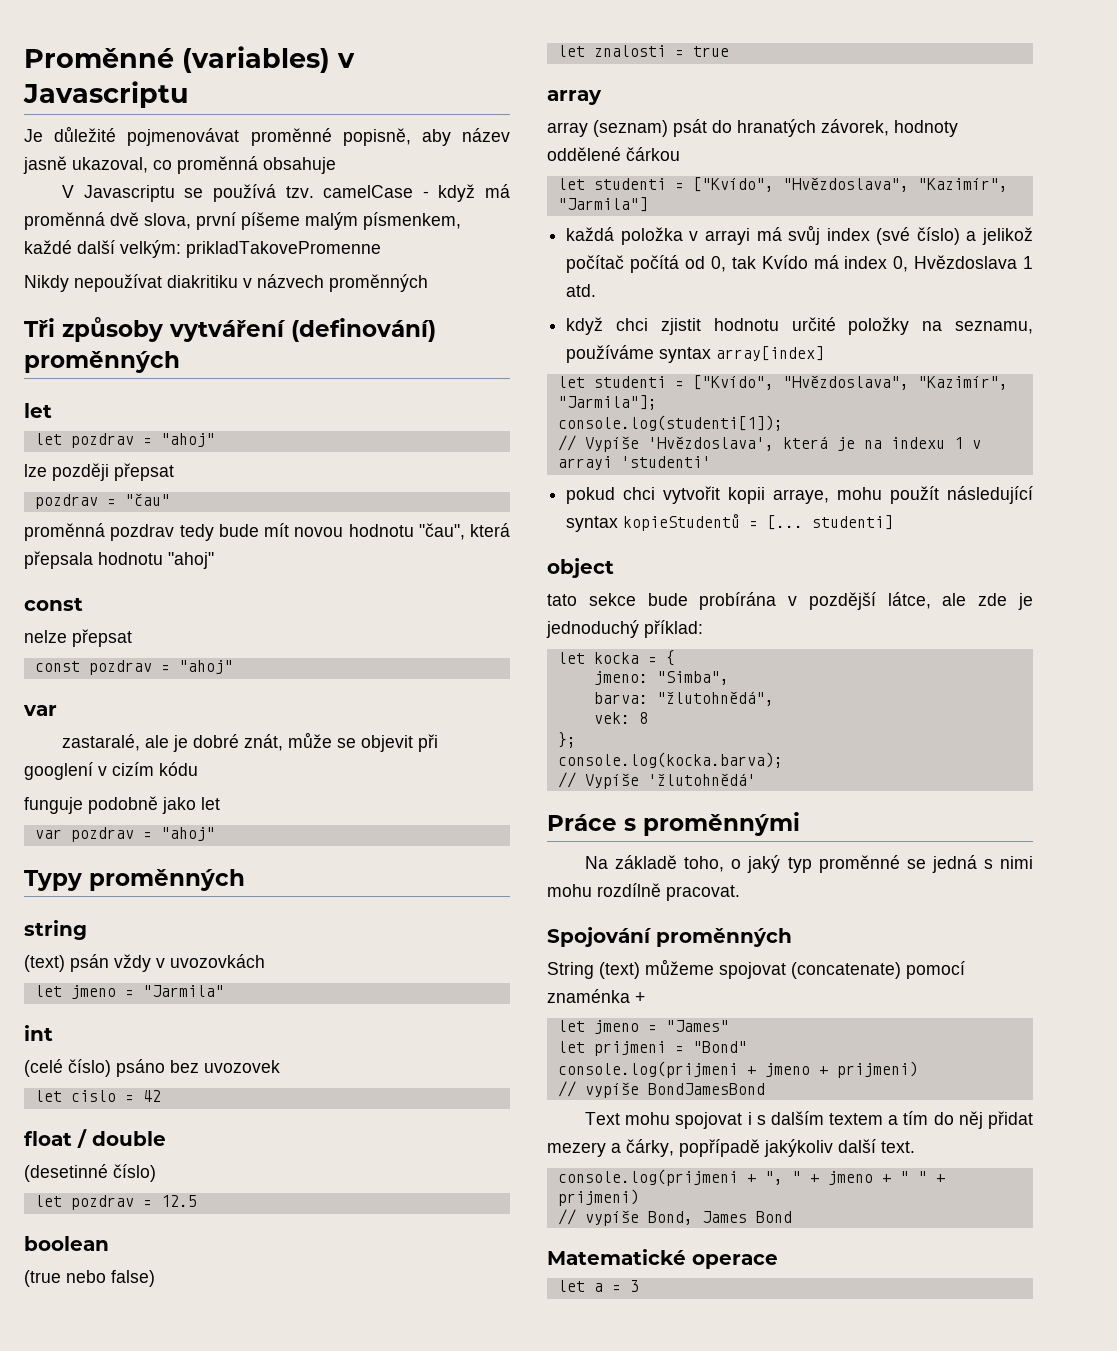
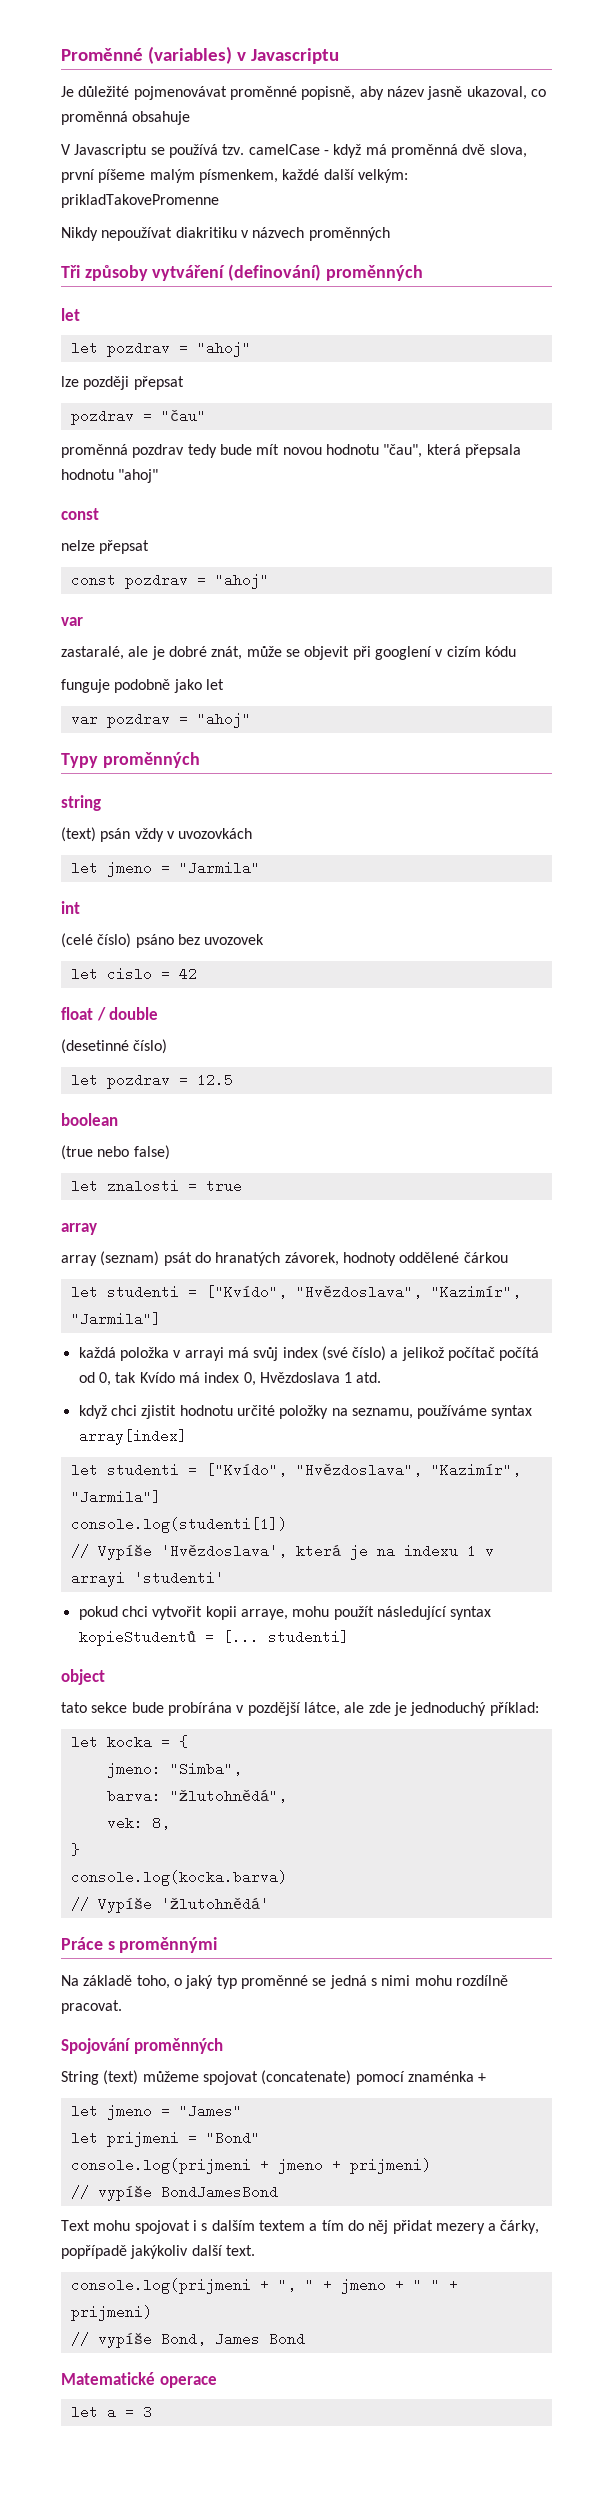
  když chci zjistit hodnotu určité položky na seznamu, používáme syntax array[index]
- let studenti = ["Kvído", "Hvězdoslava", "Kazimír", "Jarmila"];
- console.log(studenti[1]);
+ let studenti = ["Kvído", "Hvězdoslava", "Kazimír", "Jarmila"]
+ console.log(studenti[1])
- vek: 8
- };
- console.log(kocka.barva);
+ vek: 8,
+ }
+ console.log(kocka.barva)

